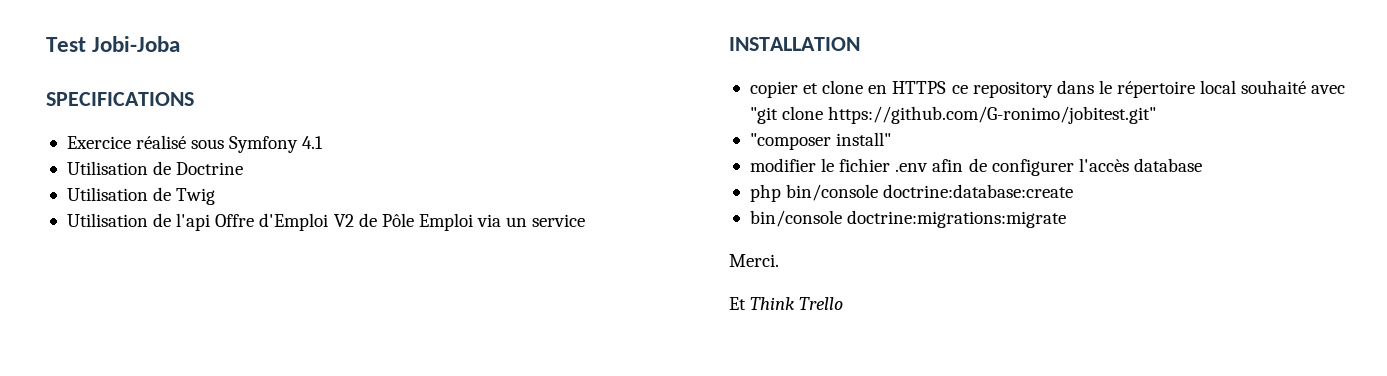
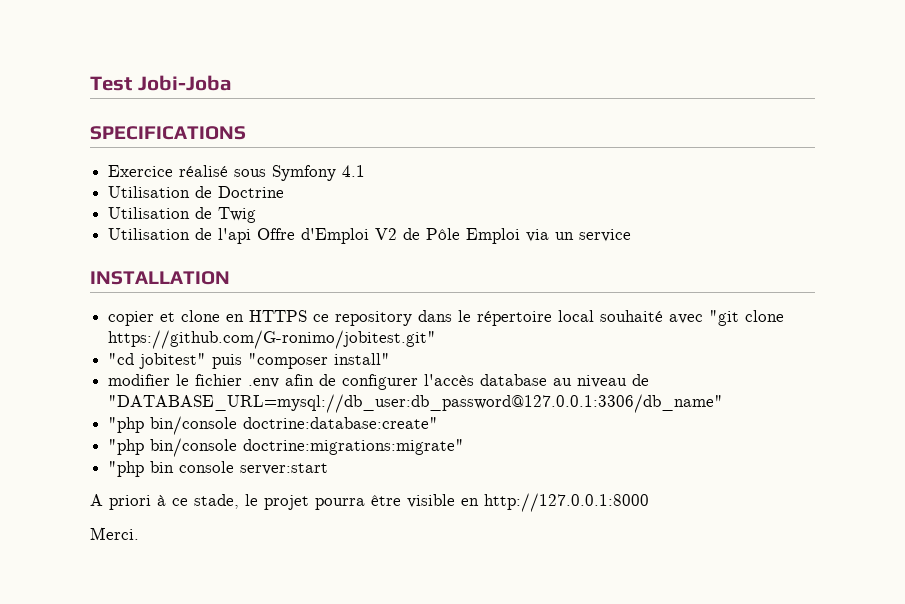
- "composer install"
+ "cd jobitest" puis "composer install"
- modifier le fichier .env afin de configurer l'accès database
- php bin/console doctrine:database:create
- bin/console doctrine:migrations:migrate
+ modifier le fichier .env afin de configurer l'accès database au niveau de "DATABASE_URL=mysql://db_user:db_password@127.0.0.1:3306/db_name"
+ "php bin/console doctrine:database:create"
+ "php bin/console doctrine:migrations:migrate"
+ "php bin console server:start
+ A priori à ce stade, le projet pourra être visible en http://127.0.0.1:8000
  Merci.
- Et Think Trello

